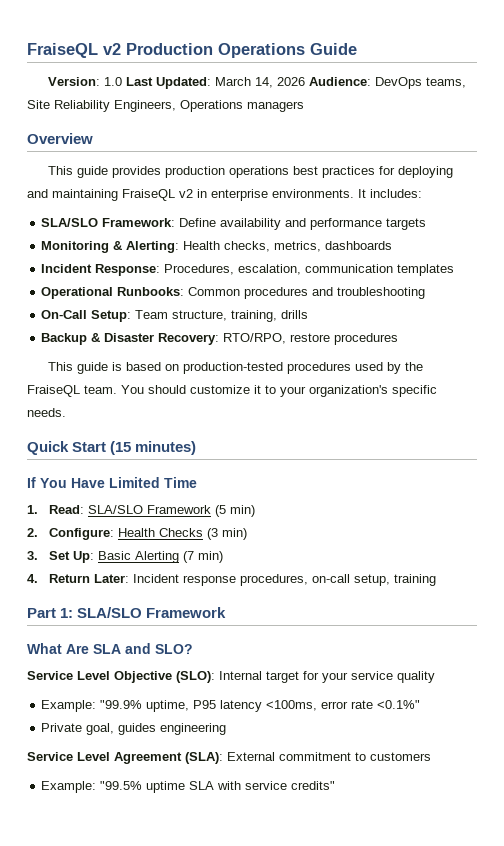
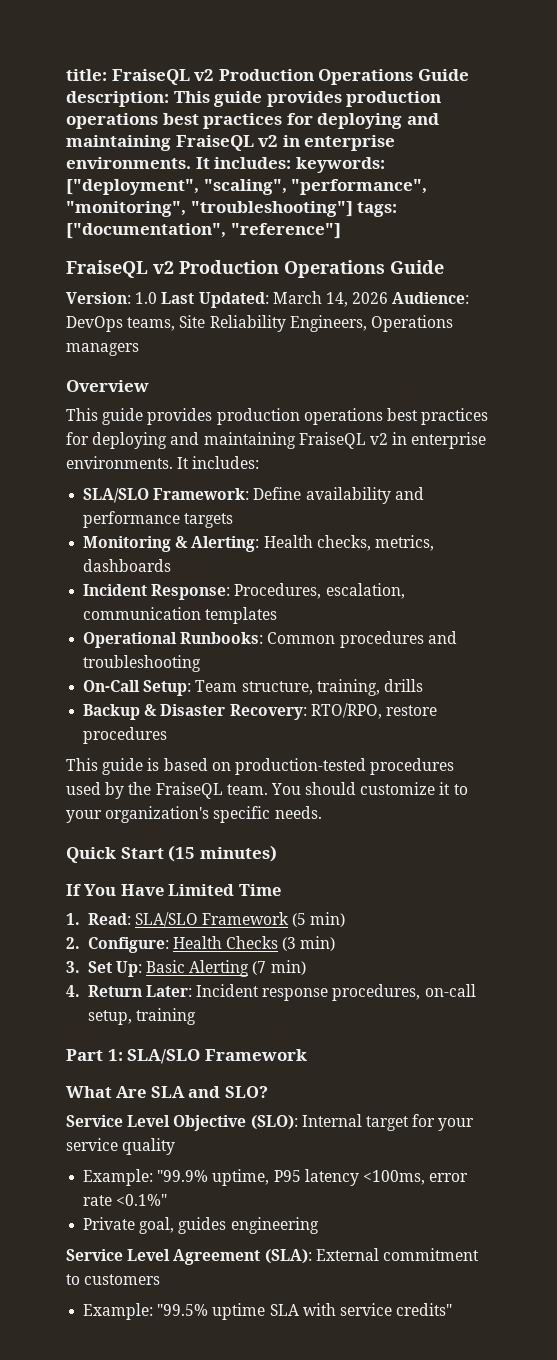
+ title: FraiseQL v2 Production Operations Guide description: This guide provides production operations best practices for deploying and maintaining FraiseQL v2 in enterprise environments. It includes: keywords: ["deployment", "scaling", "performance", "monitoring", "troubleshooting"] tags: ["documentation", "reference"]

